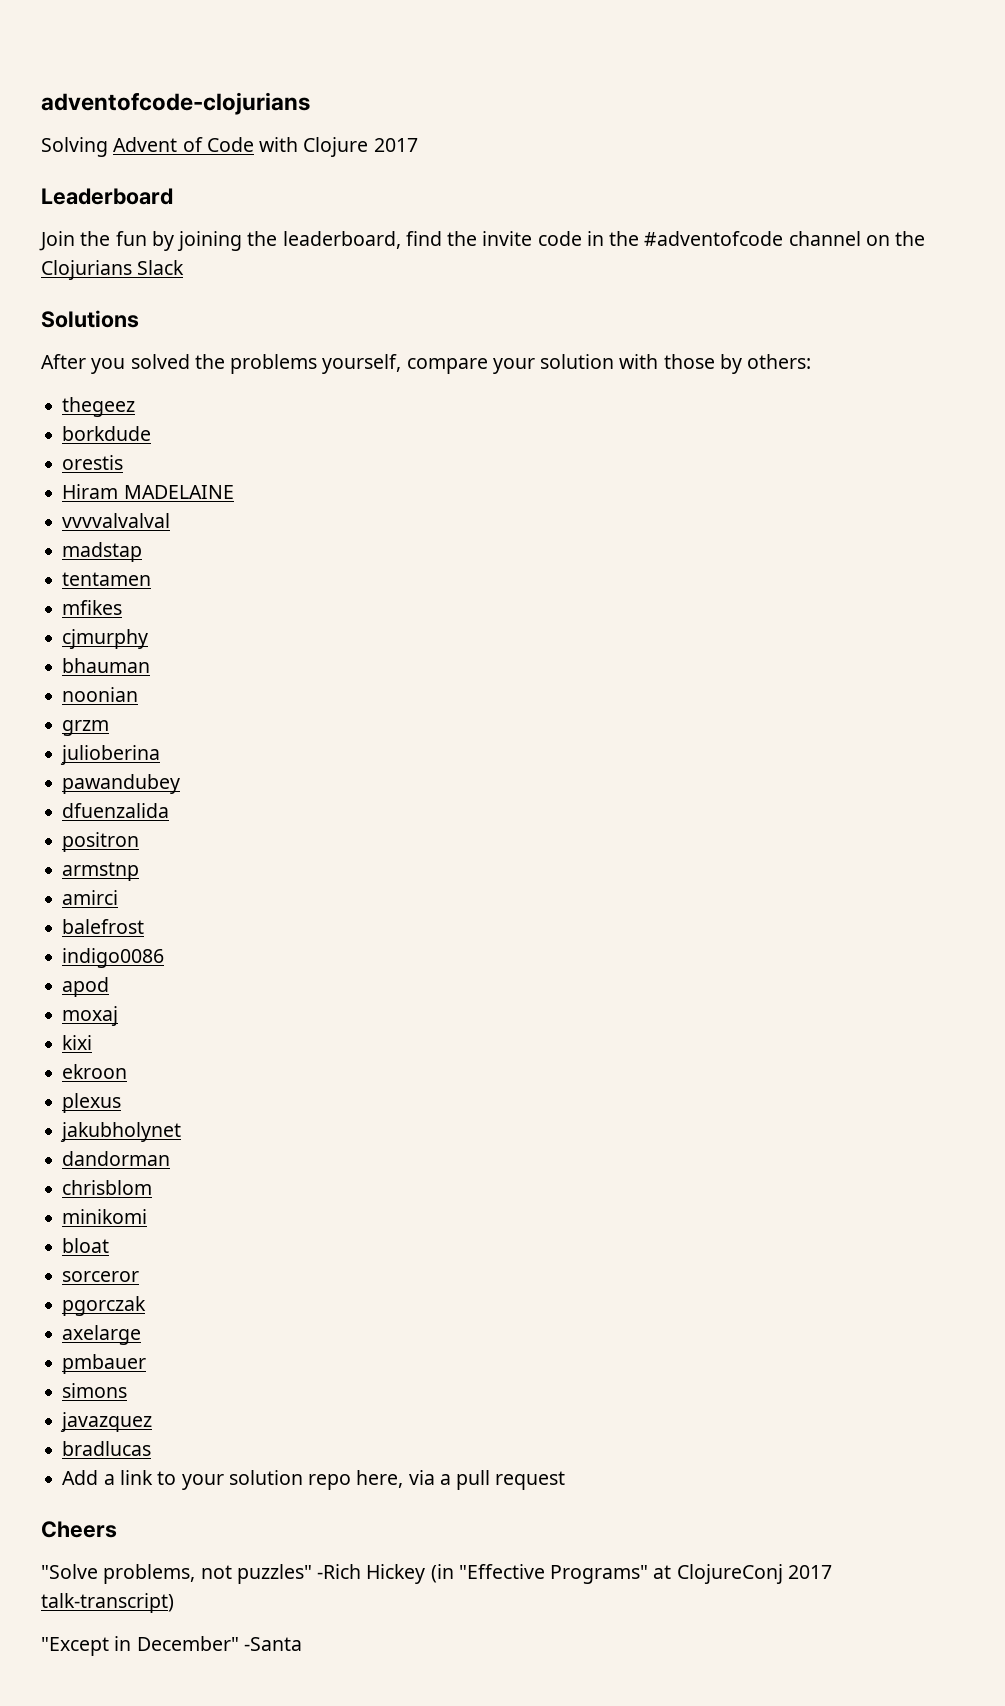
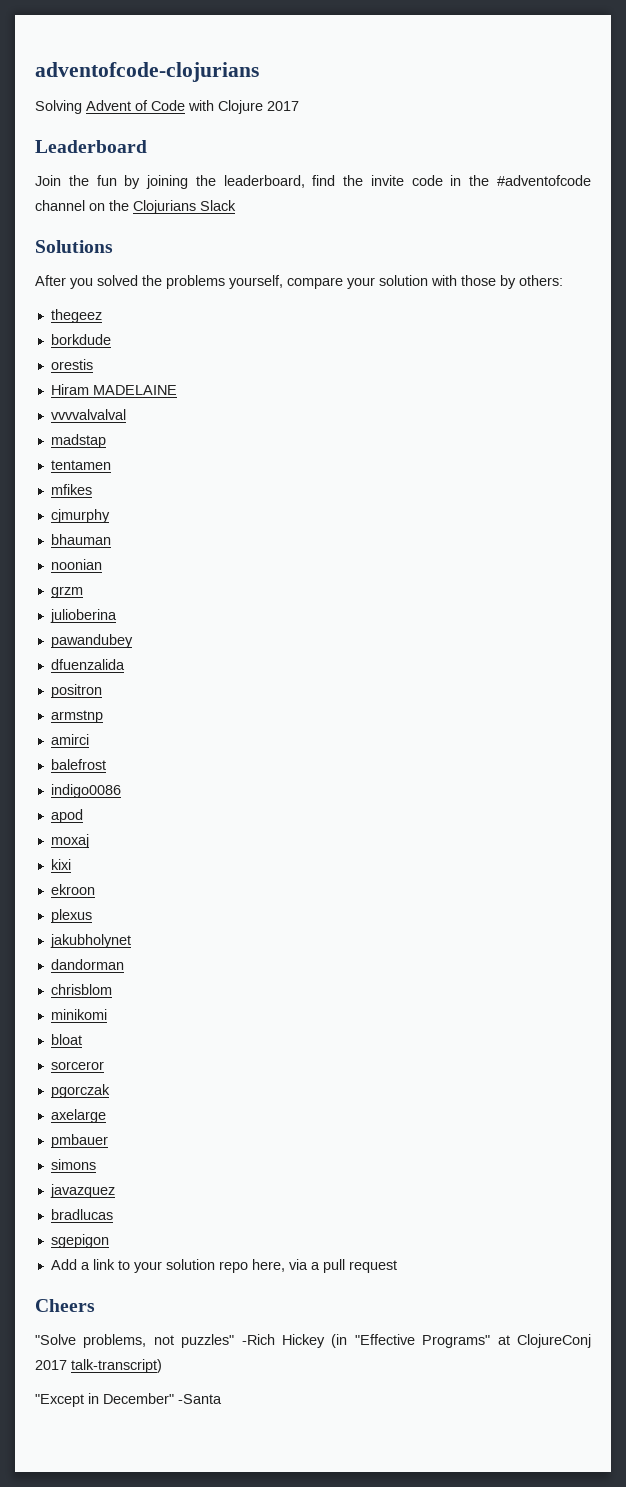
+ sgepigon

